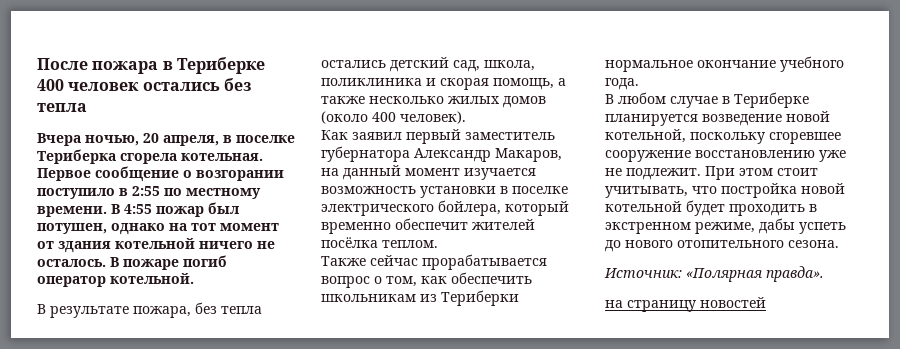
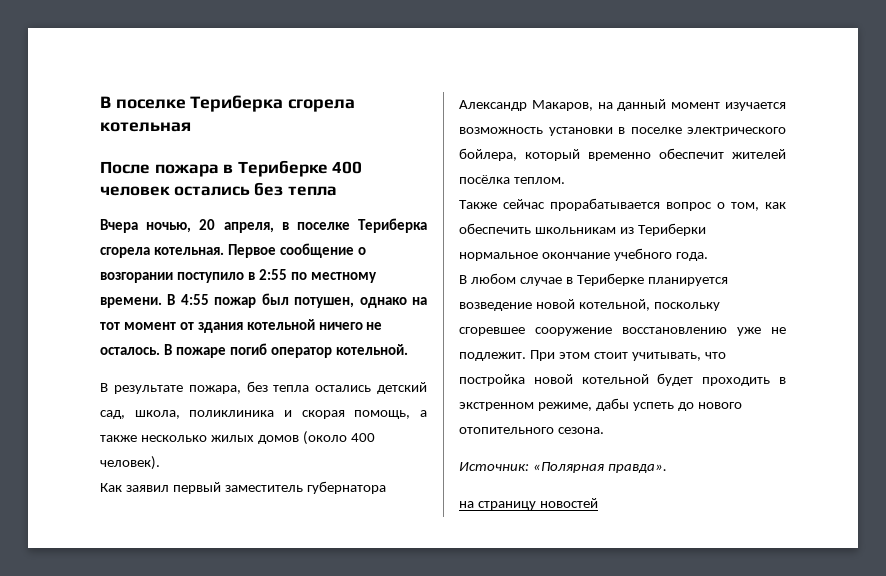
+ В поселке Териберка сгорела котельная

